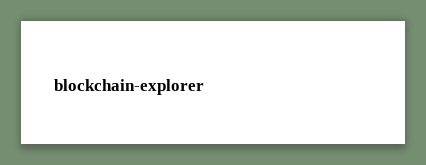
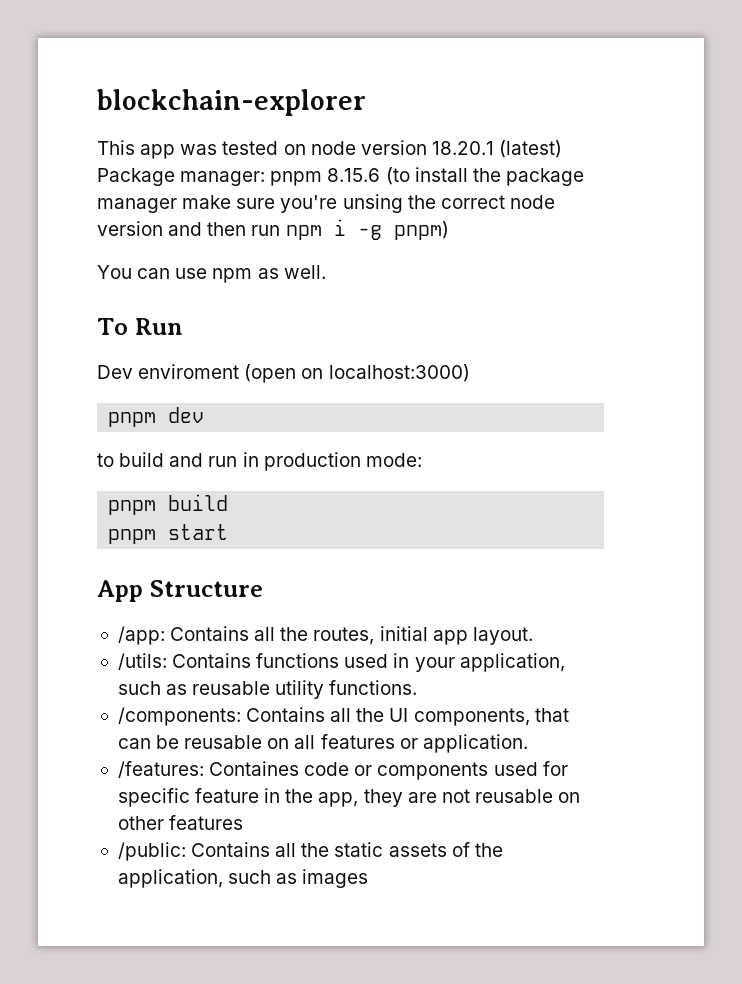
+ This app was tested on node version 18.20.1 (latest) Package manager: pnpm 8.15.6 (to install the package manager make sure you're unsing the correct node version and then run npm i -g pnpm)
+ You can use npm as well.
+ To Run
+ Dev enviroment (open on localhost:3000)
+ pnpm dev
+ to build and run in production mode:
+ pnpm build
+ pnpm start
+ App Structure
+ /app: Contains all the routes, initial app layout.
+ /utils: Contains functions used in your application, such as reusable utility functions.
+ /components: Contains all the UI components, that can be reusable on all features or application.
+ /features: Containes code or components used for specific feature in the app, they are not reusable on other features
+ /public: Contains all the static assets of the application, such as images

